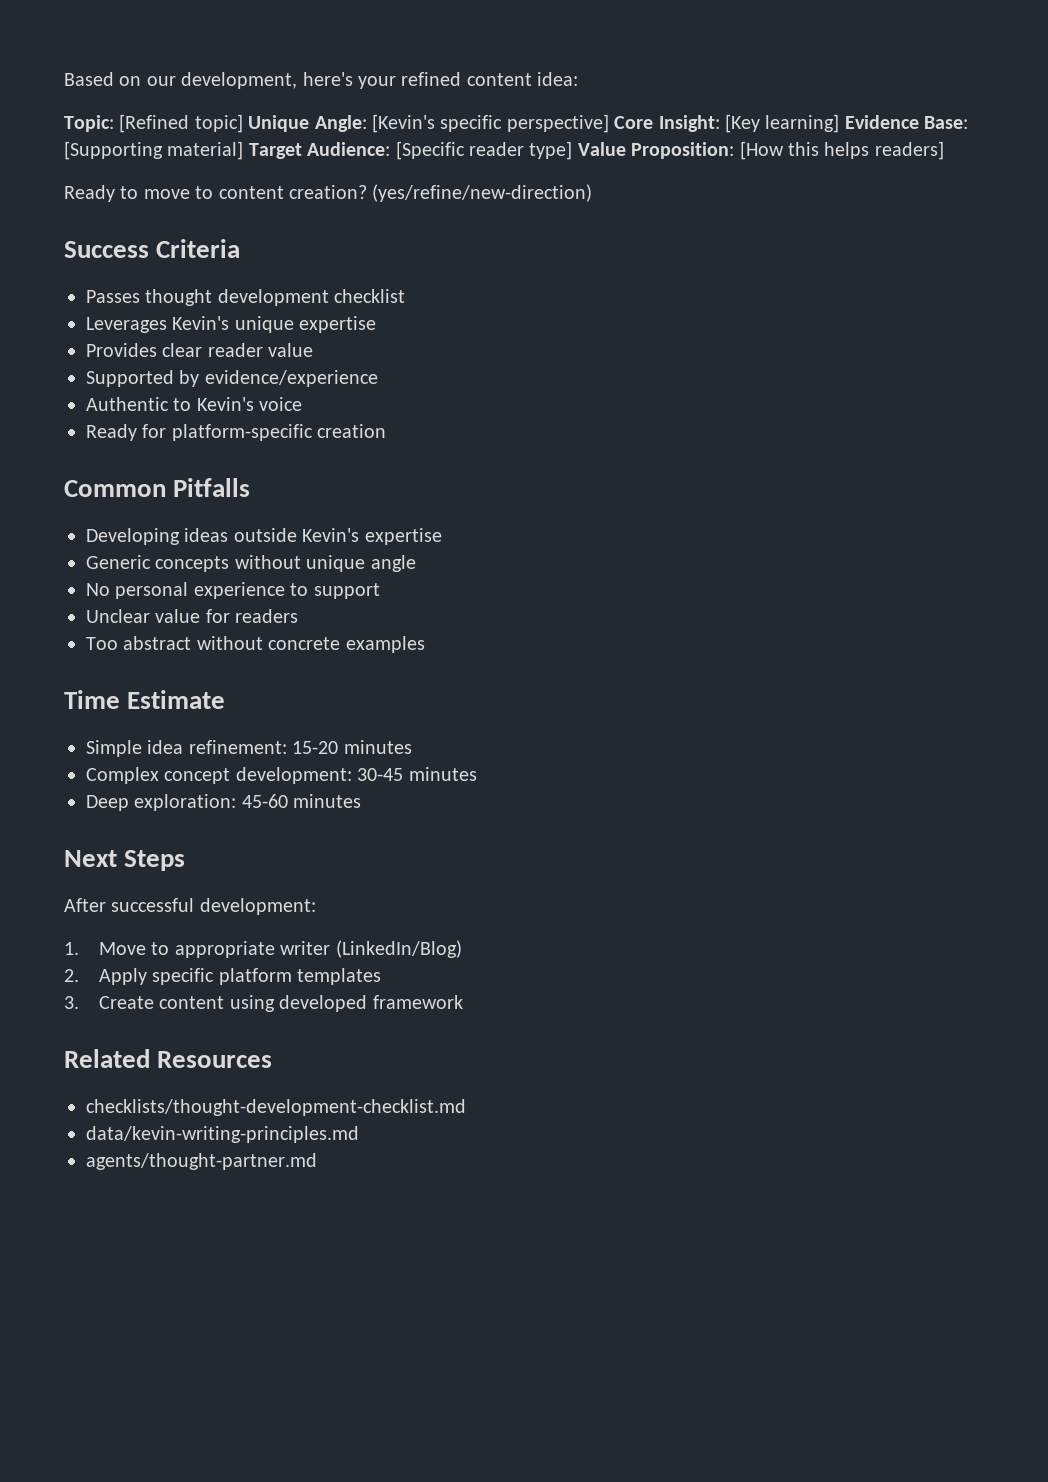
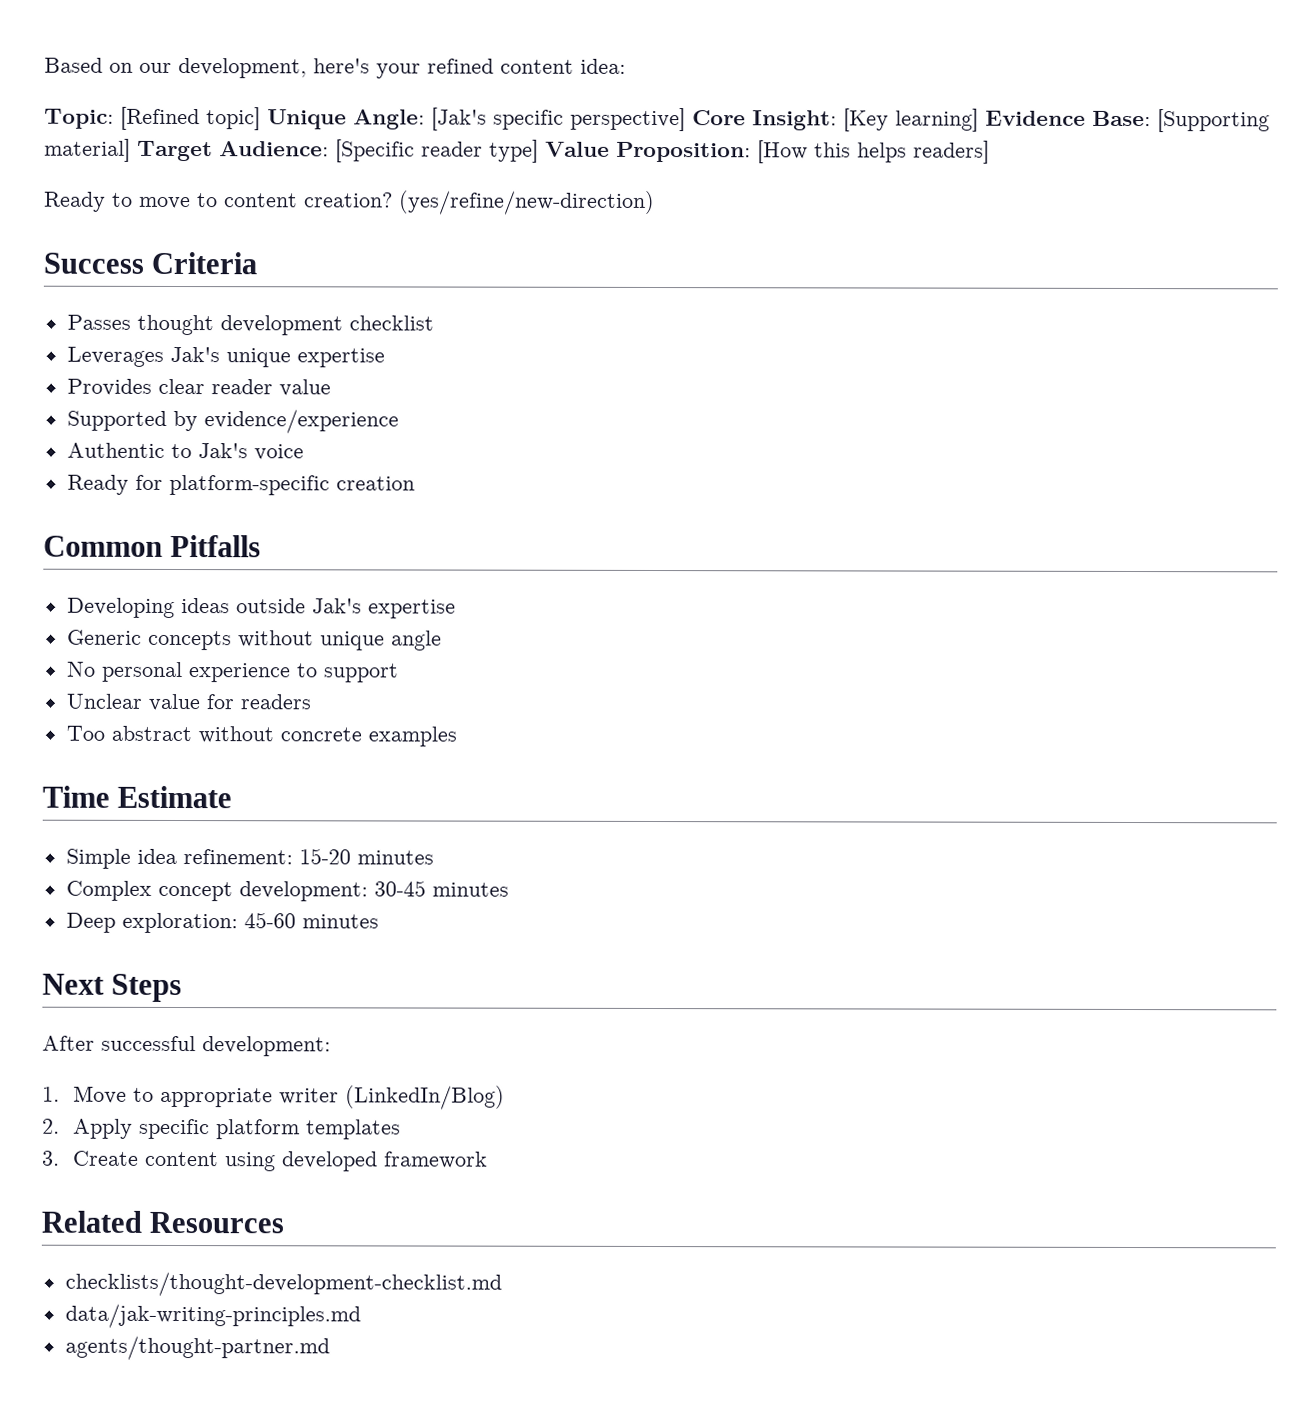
- Topic: [Refined topic] Unique Angle: [Kevin's specific perspective] Core Insight: [Key learning] Evidence Base: [Supporting material] Target Audience: [Specific reader type] Value Proposition: [How this helps readers]
+ Topic: [Refined topic] Unique Angle: [Jak's specific perspective] Core Insight: [Key learning] Evidence Base: [Supporting material] Target Audience: [Specific reader type] Value Proposition: [How this helps readers]
- Leverages Kevin's unique expertise
+ Leverages Jak's unique expertise
- Authentic to Kevin's voice
+ Authentic to Jak's voice
- Developing ideas outside Kevin's expertise
+ Developing ideas outside Jak's expertise
- data/kevin-writing-principles.md
+ data/jak-writing-principles.md

